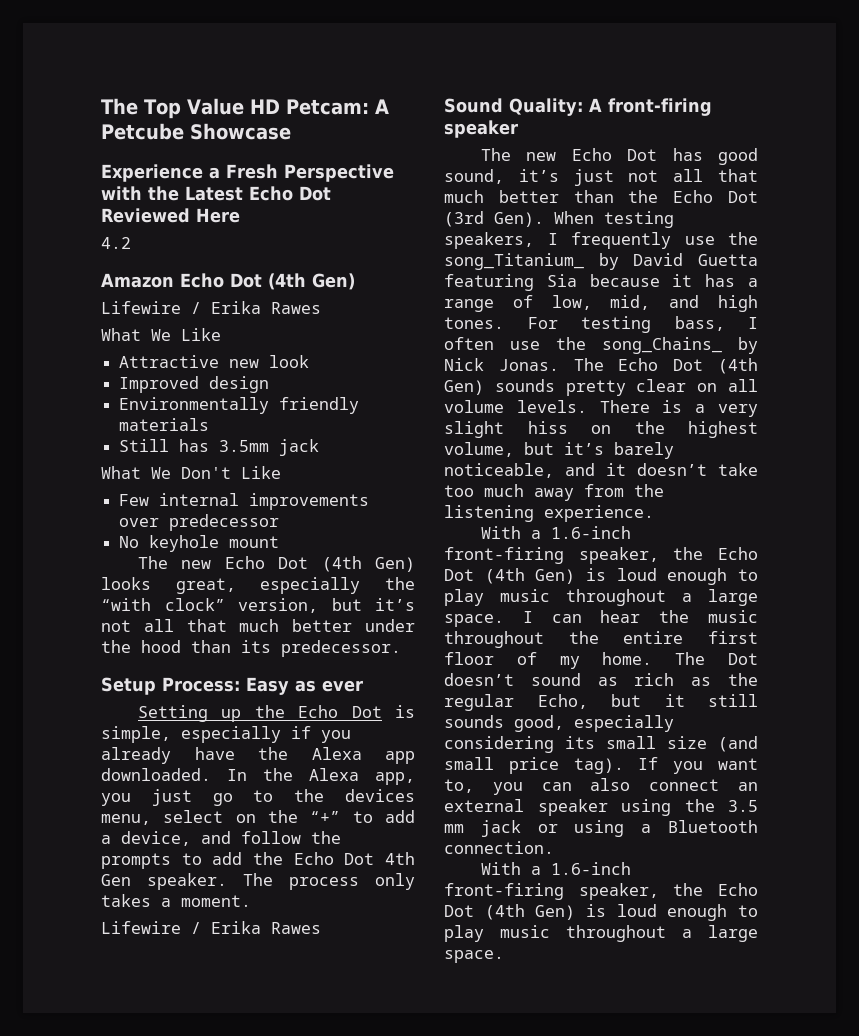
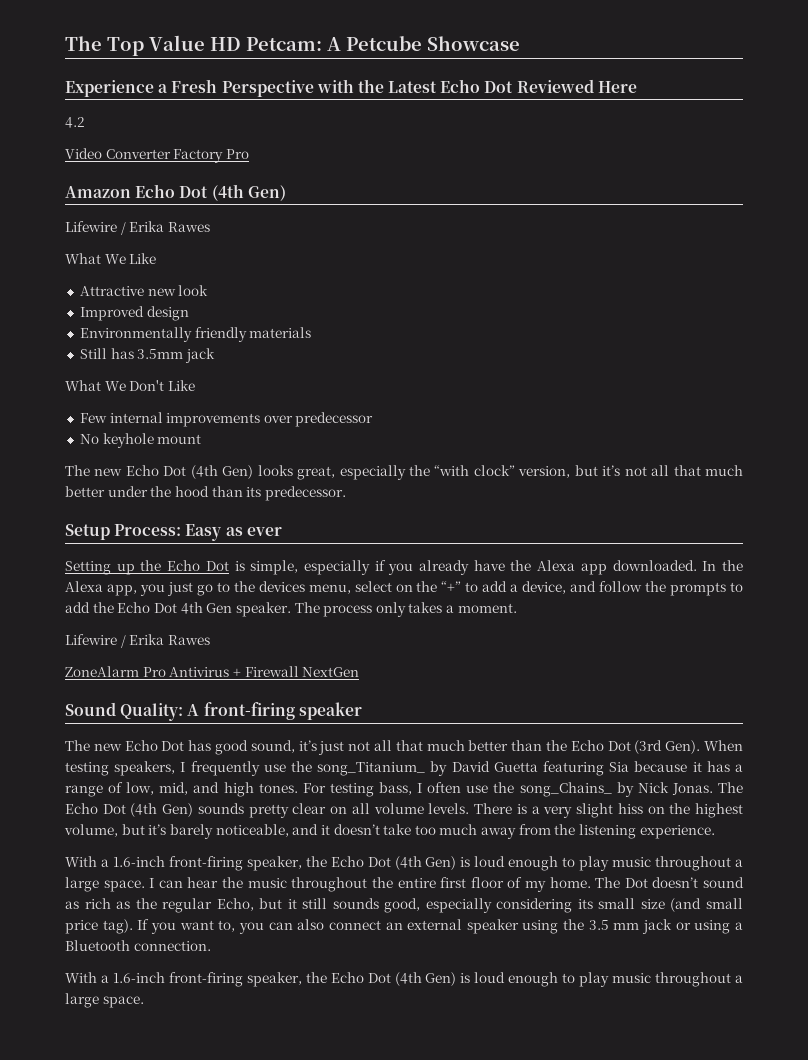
+ Video Converter Factory Pro
+ ZoneAlarm Pro Antivirus + Firewall NextGen

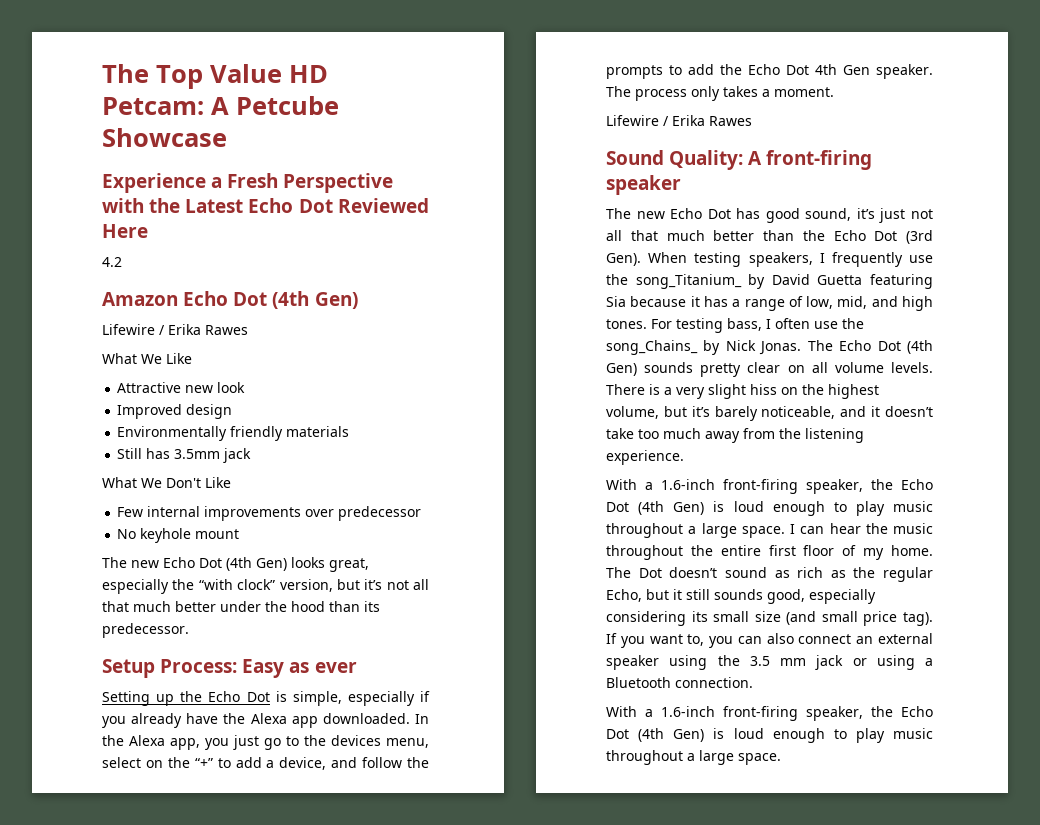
- Video Converter Factory Pro
- ZoneAlarm Pro Antivirus + Firewall NextGen

